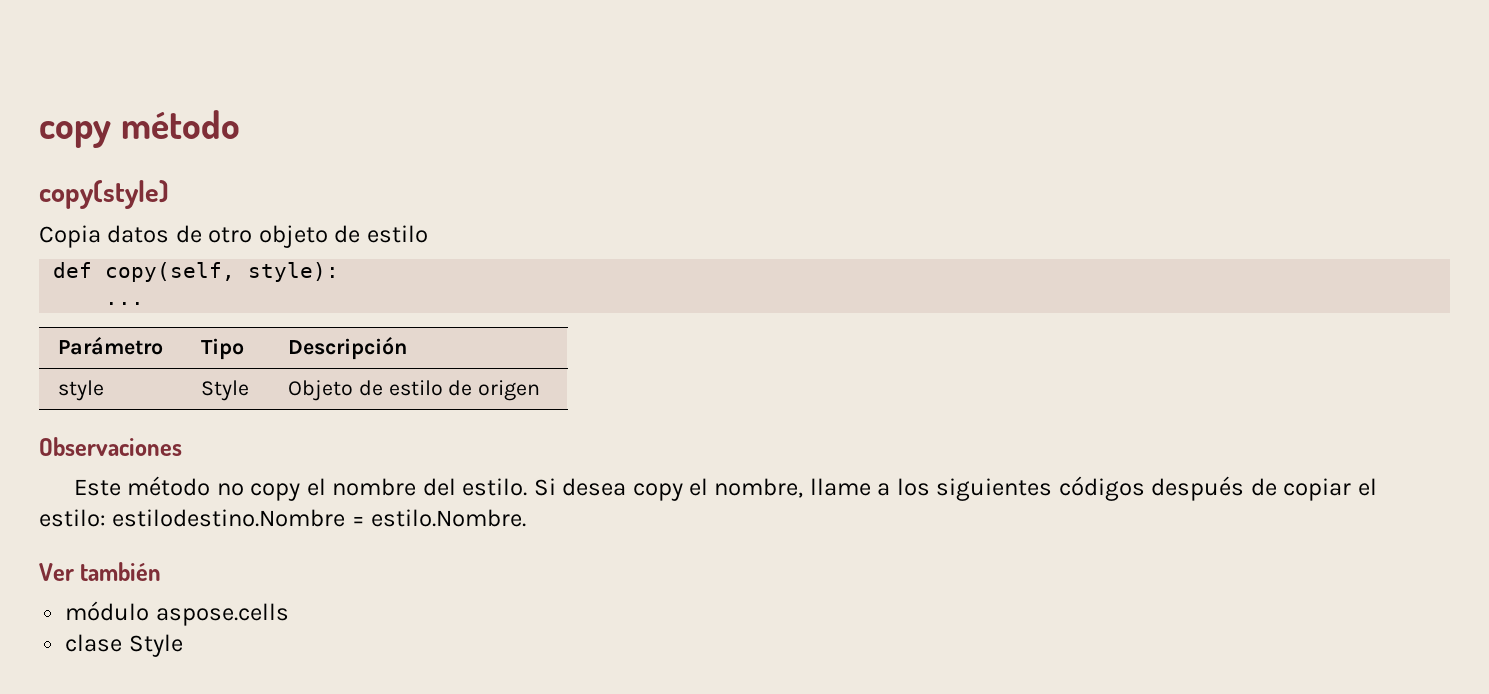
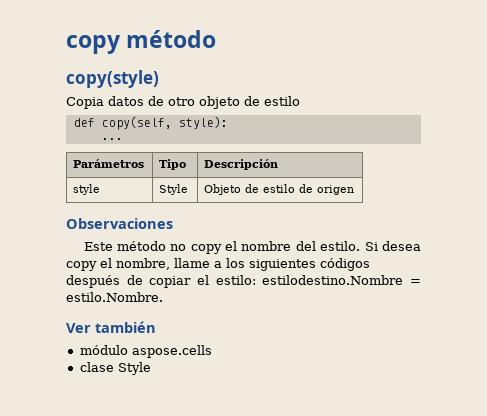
- Parámetro | Tipo | Descripción
+ Parámetros | Tipo | Descripción

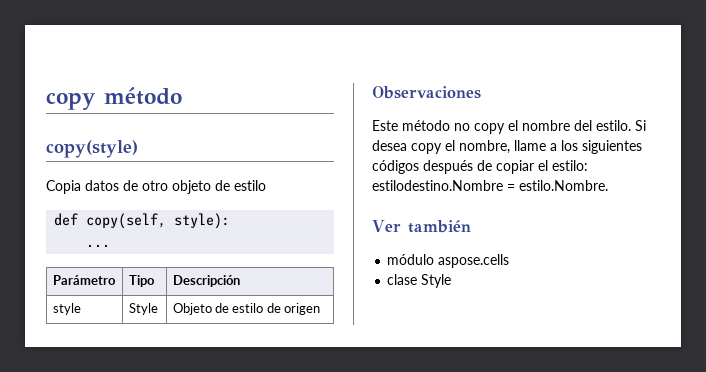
- Parámetros | Tipo | Descripción
+ Parámetro | Tipo | Descripción

